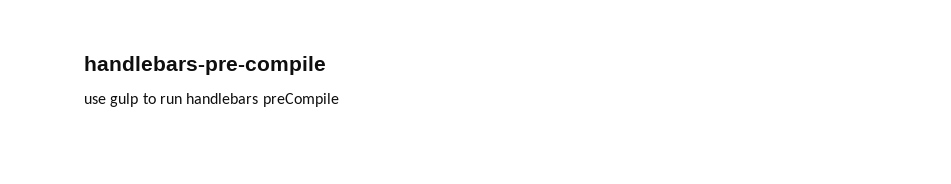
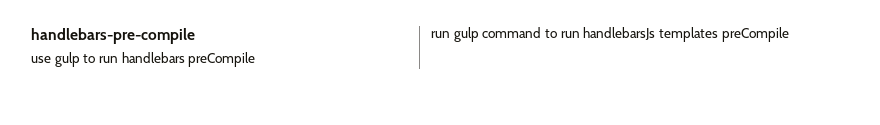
+ run gulp command to run handlebarsJs templates preCompile

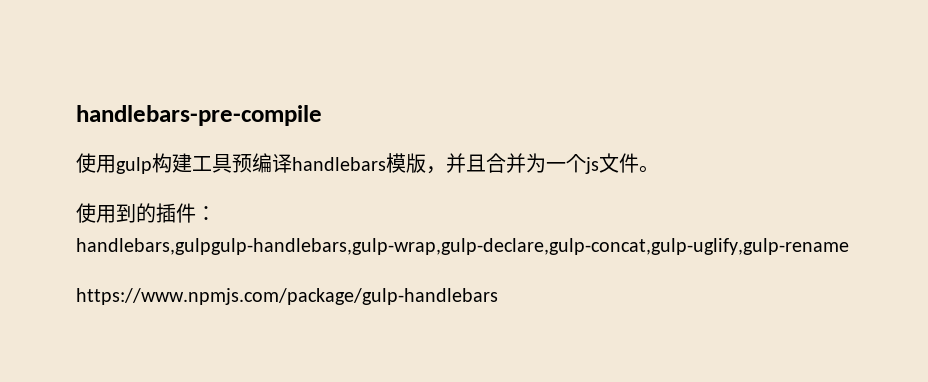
- use gulp to run handlebars preCompile
- run gulp command to run handlebarsJs templates preCompile
+ 使用gulp构建工具预编译handlebars模版，并且合并为一个js文件。
+ 使用到的插件：handlebars,gulpgulp-handlebars,gulp-wrap,gulp-declare,gulp-concat,gulp-uglify,gulp-rename
+ https://www.npmjs.com/package/gulp-handlebars

